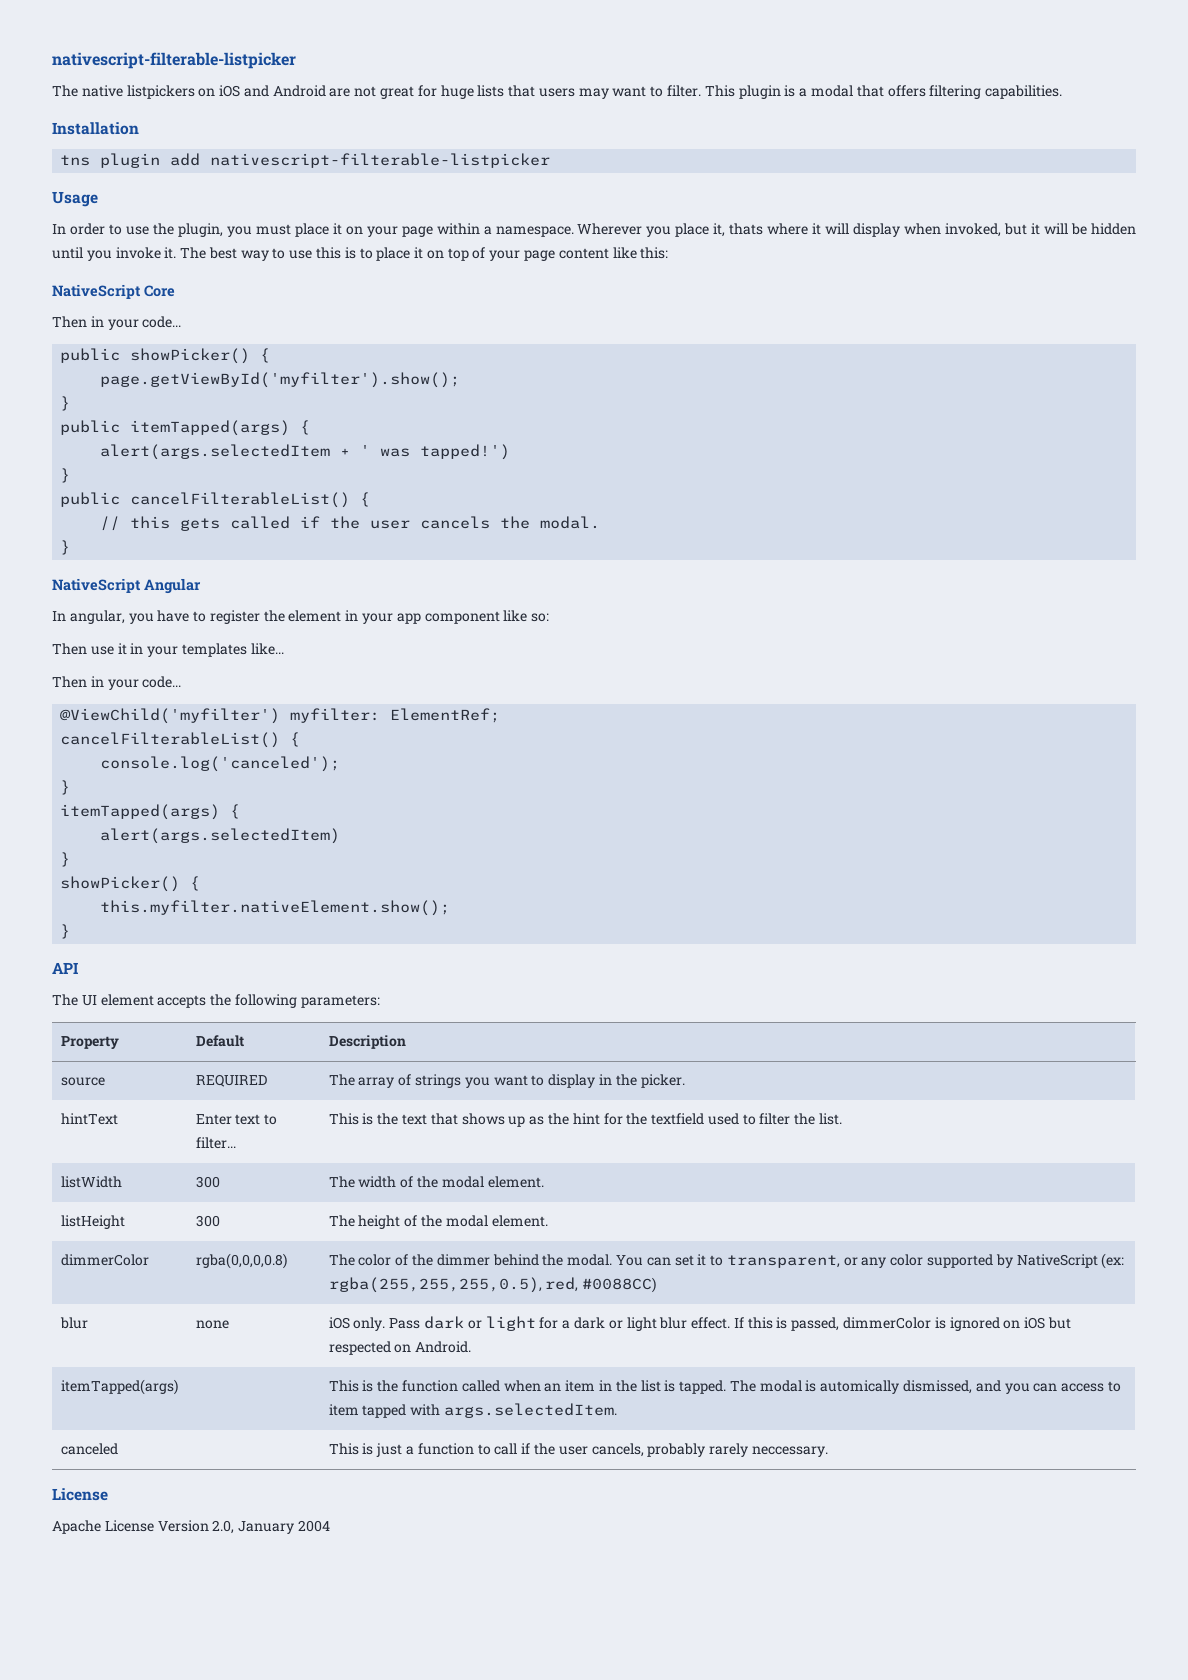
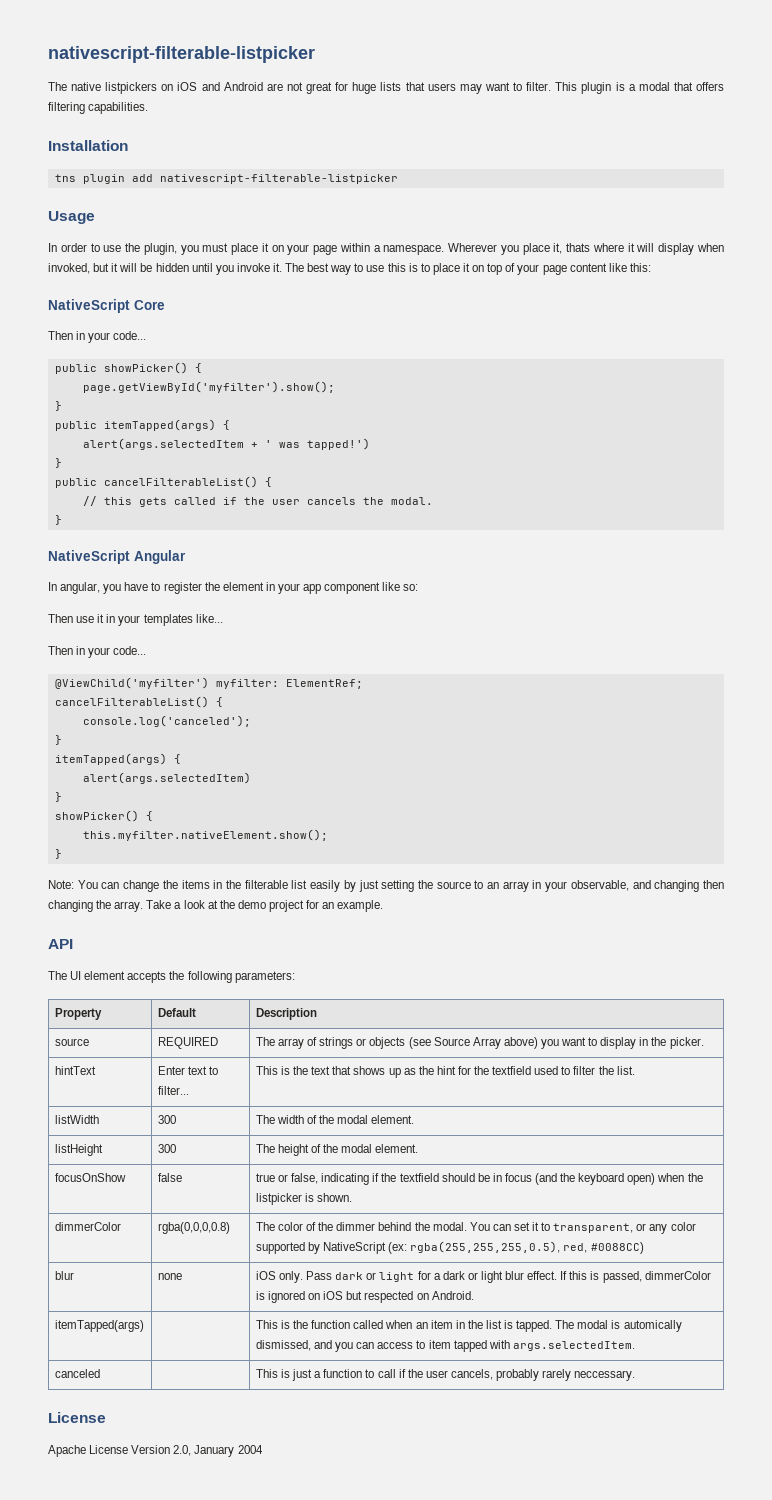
+ Note: You can change the items in the filterable list easily by just setting the source to an array in your observable, and changing then changing the array. Take a look at the demo project for an example.
- source | REQUIRED | The array of strings you want to display in the picker.
+ source | REQUIRED | The array of strings or objects (see Source Array above) you want to display in the picker.
+ focusOnShow | false | true or false, indicating if the textfield should be in focus (and the keyboard open) when the listpicker is shown.

